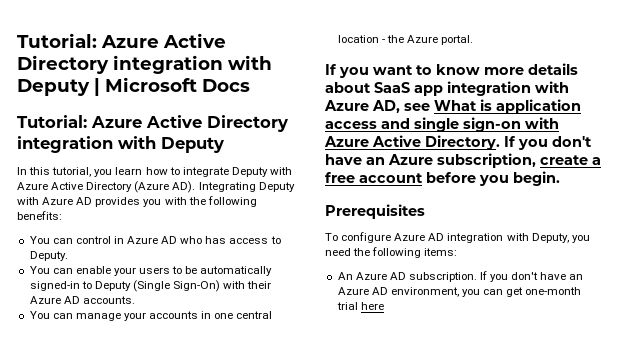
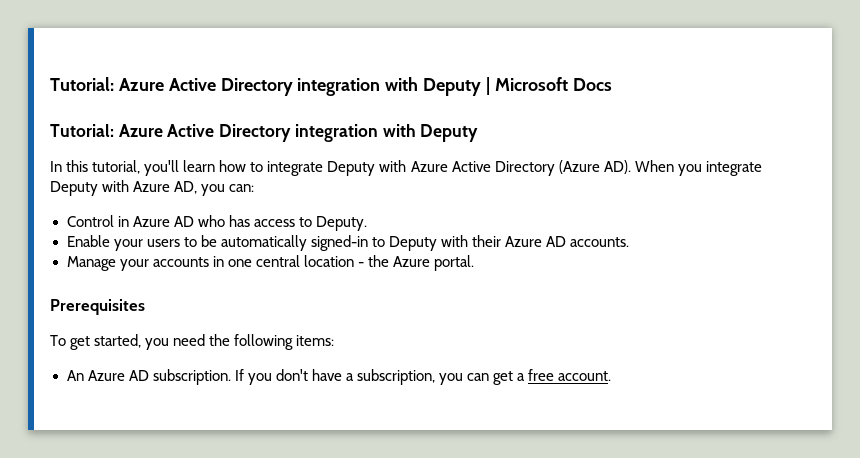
- In this tutorial, you learn how to integrate Deputy with Azure Active Directory (Azure AD). Integrating Deputy with Azure AD provides you with the following benefits:
- You can control in Azure AD who has access to Deputy.
+ In this tutorial, you'll learn how to integrate Deputy with Azure Active Directory (Azure AD). When you integrate Deputy with Azure AD, you can:
+ Control in Azure AD who has access to Deputy.
- You can enable your users to be automatically signed-in to Deputy (Single Sign-On) with their Azure AD accounts.
+ Enable your users to be automatically signed-in to Deputy with their Azure AD accounts.
- You can manage your accounts in one central location - the Azure portal.
+ Manage your accounts in one central location - the Azure portal.
- If you want to know more details about SaaS app integration with Azure AD, see What is application access and single sign-on with Azure Active Directory. If you don't have an Azure subscription, create a free account before you begin.
  Prerequisites
- To configure Azure AD integration with Deputy, you need the following items:
+ To get started, you need the following items:
- If you don't have an Azure AD environment, you can get one-month trial here
+ If you don't have a subscription, you can get a free account.

